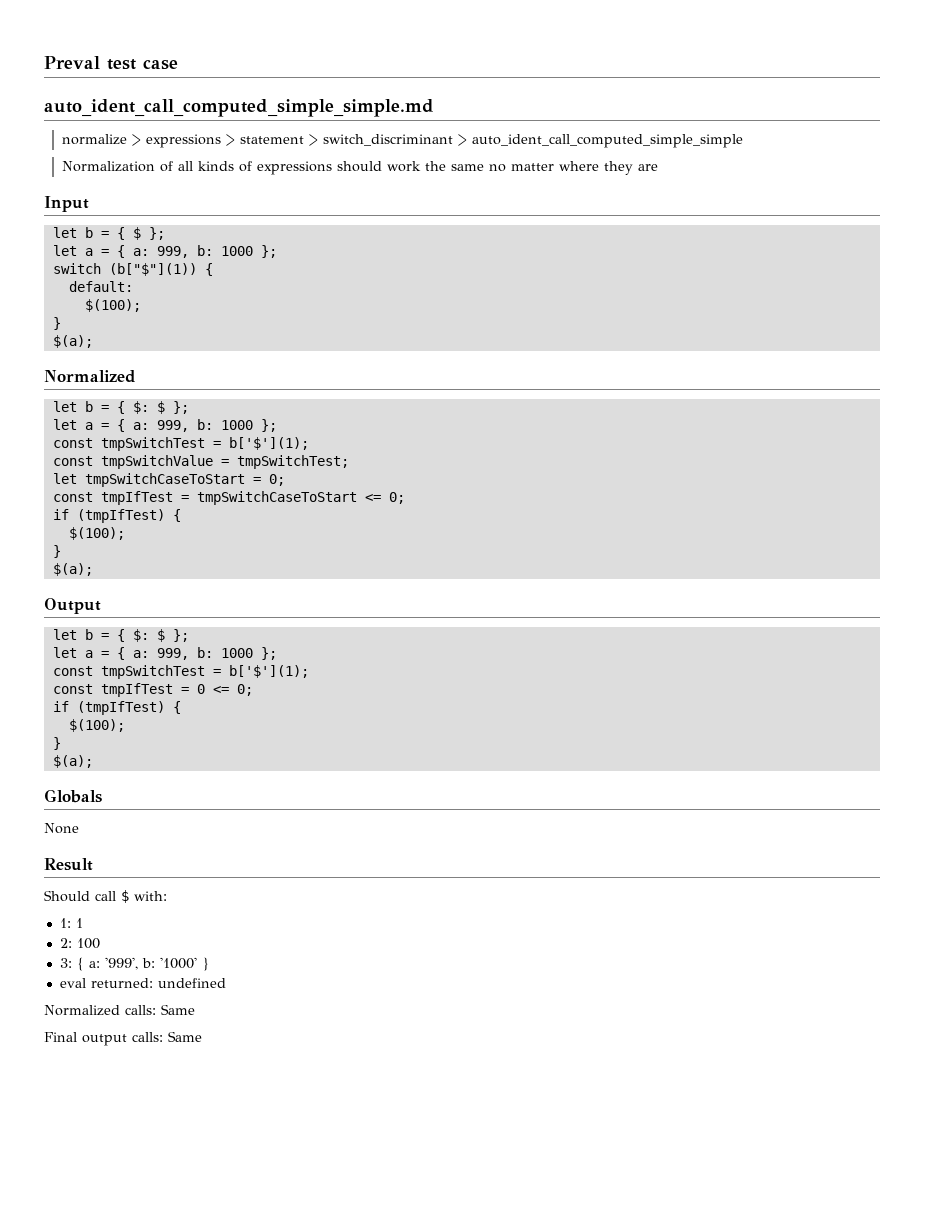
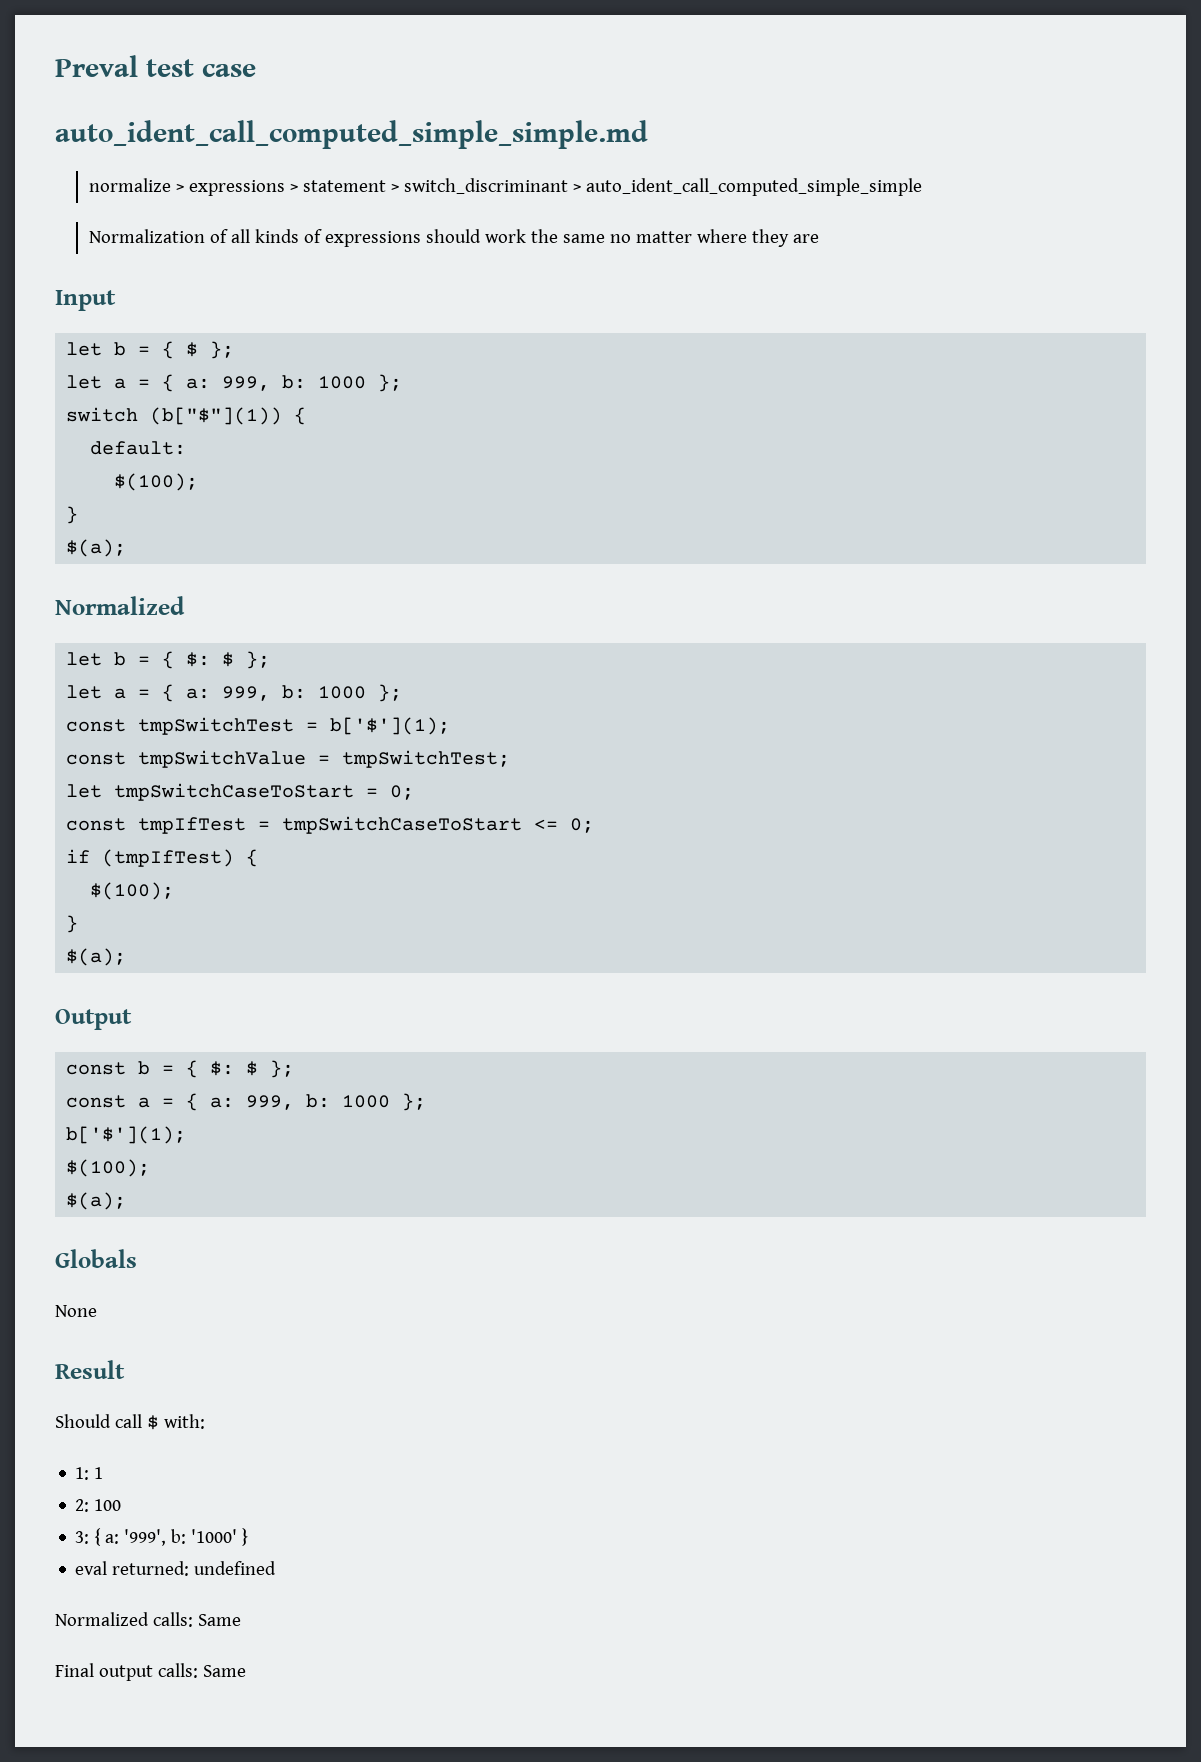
  Output
- let b = { $: $ };
- let a = { a: 999, b: 1000 };
- const tmpSwitchTest = b['$'](1);
- const tmpIfTest = 0 <= 0;
- if (tmpIfTest) {
+ const b = { $: $ };
+ const a = { a: 999, b: 1000 };
+ b['$'](1);
  $(100);
- }

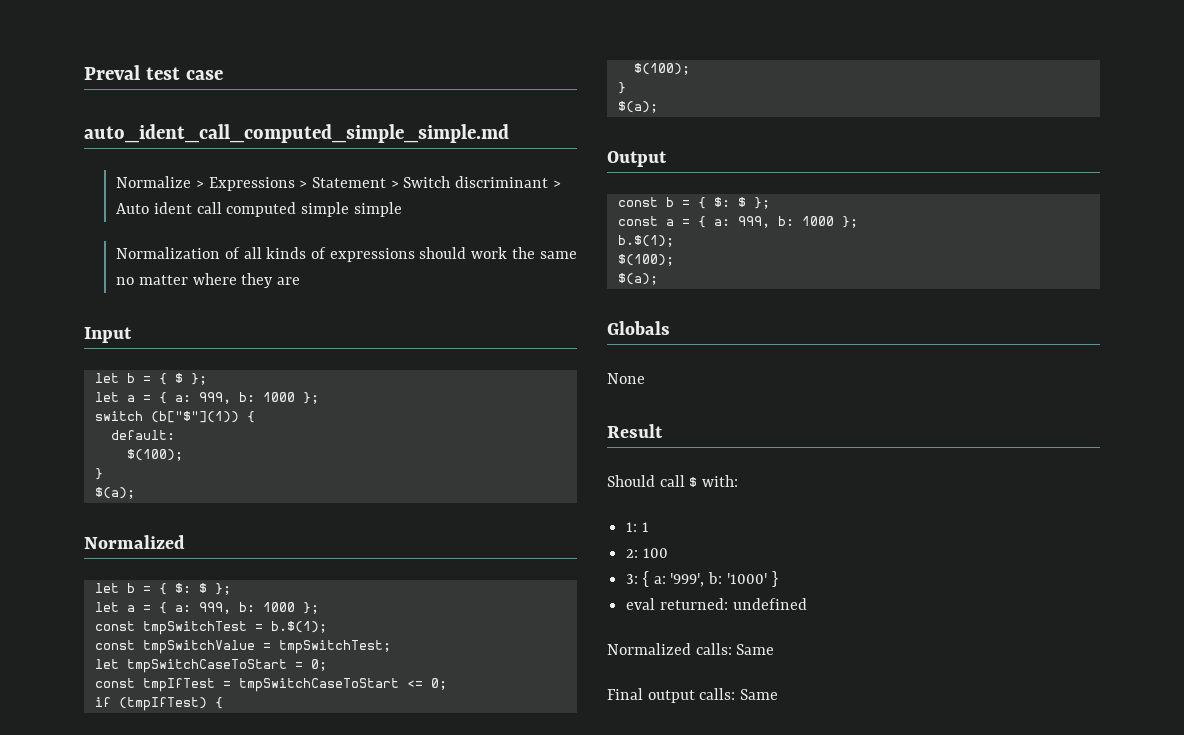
- normalize > expressions > statement > switch_discriminant > auto_ident_call_computed_simple_simple
+ Normalize > Expressions > Statement > Switch discriminant > Auto ident call computed simple simple
- const tmpSwitchTest = b['$'](1);
+ const tmpSwitchTest = b.$(1);
  const a = { a: 999, b: 1000 };
- b['$'](1);
+ b.$(1);

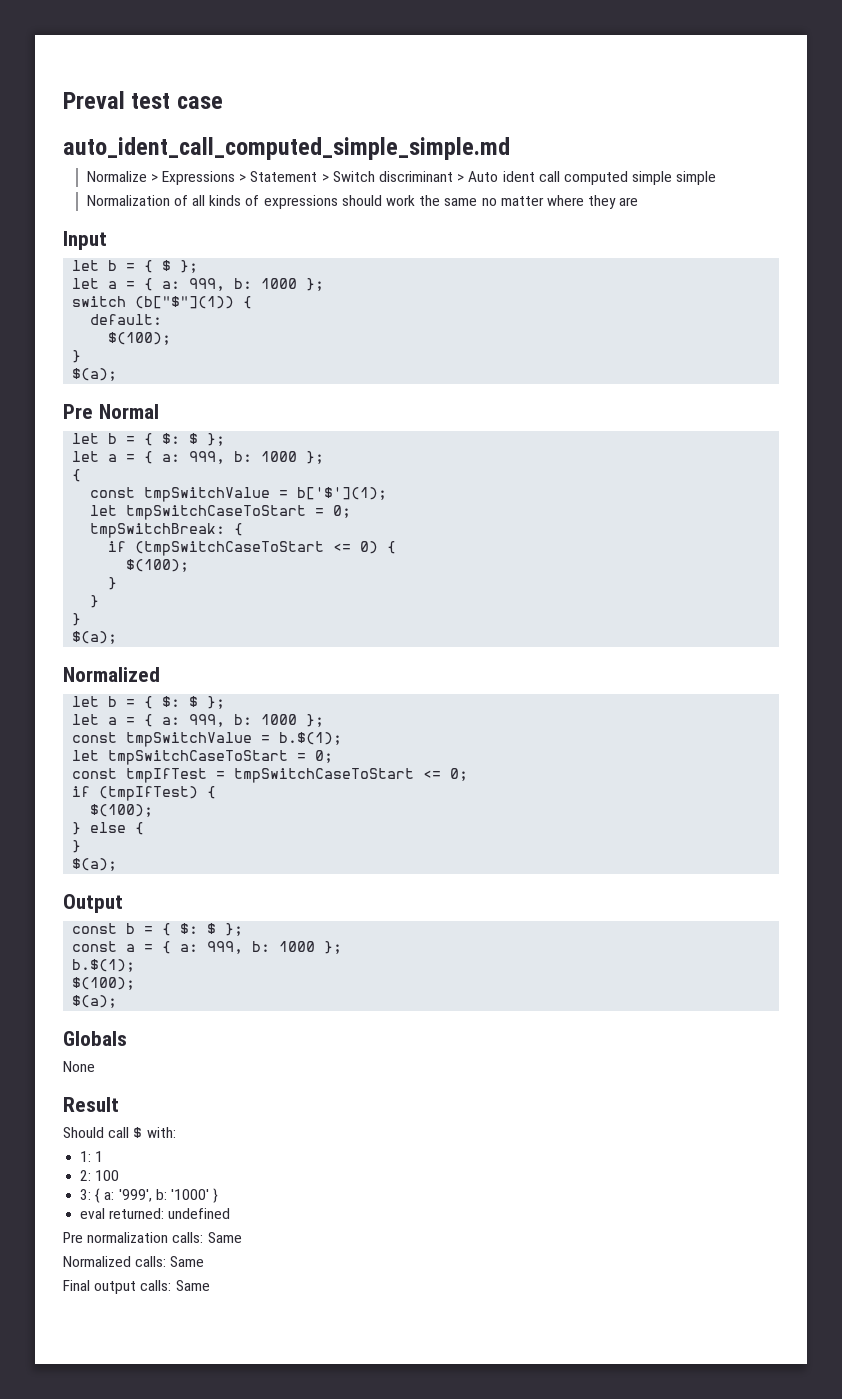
+ Pre Normal
+ let b = { $: $ };
+ let a = { a: 999, b: 1000 };
+ {
+ const tmpSwitchValue = b['$'](1);
+ let tmpSwitchCaseToStart = 0;
+ tmpSwitchBreak: {
+ if (tmpSwitchCaseToStart <= 0) {
+ $(100);
+ }
+ }
+ }
+ $(a);
- const tmpSwitchTest = b.$(1);
+ const tmpSwitchValue = b.$(1);
- const tmpSwitchValue = tmpSwitchTest;
+ } else {
+ Pre normalization calls: Same

